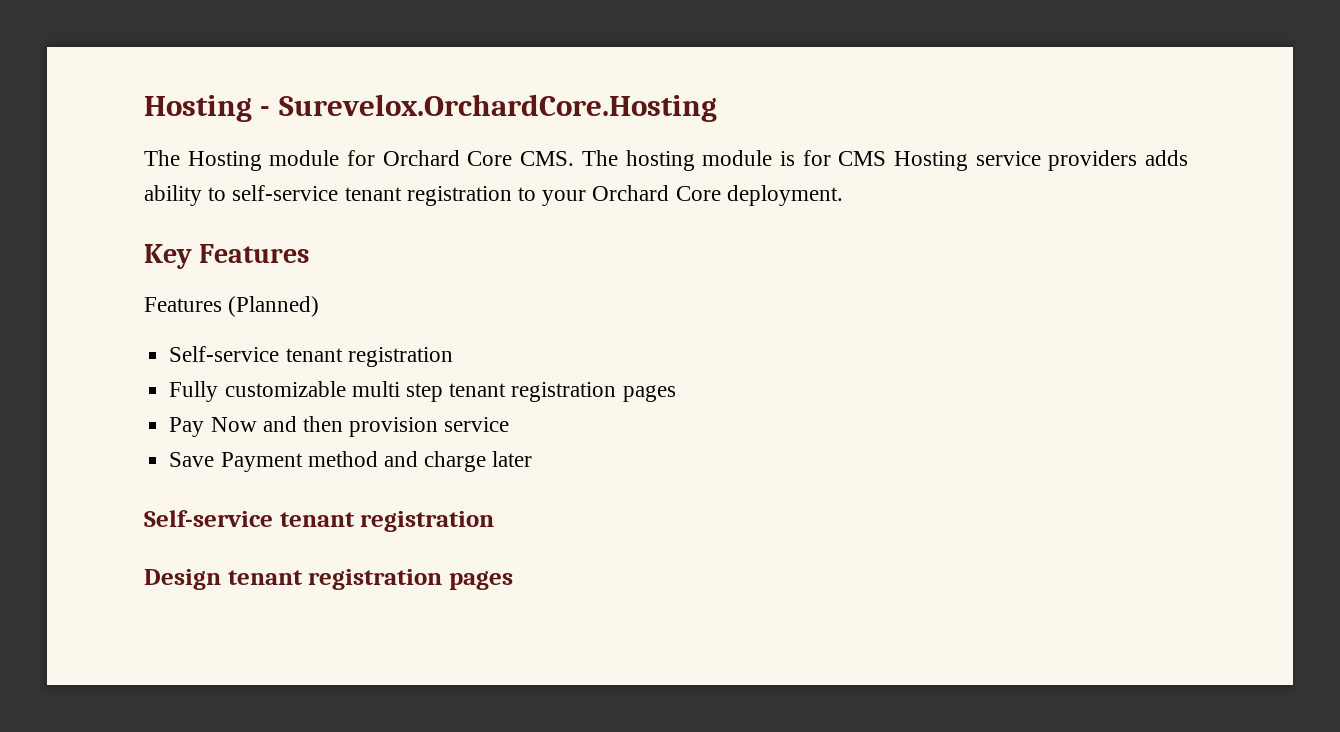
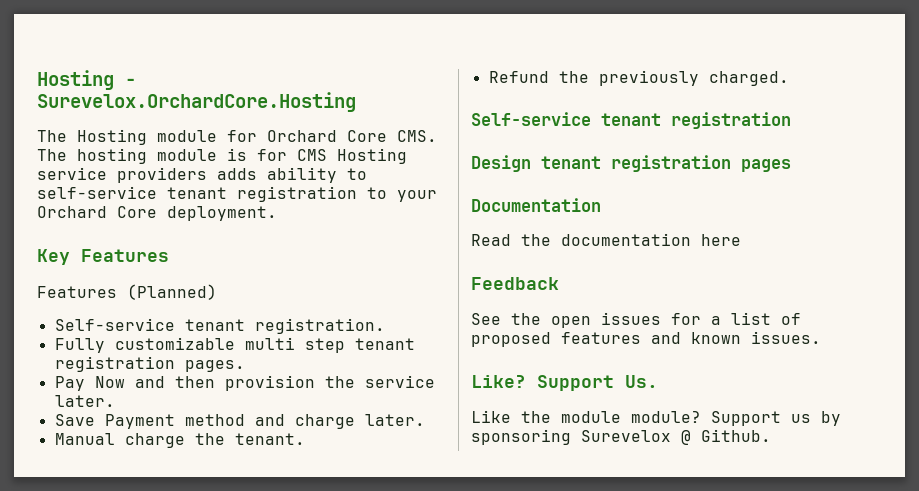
  Features (Planned)
- Self-service tenant registration
+ Self-service tenant registration.
- Fully customizable multi step tenant registration pages
+ Fully customizable multi step tenant registration pages.
- Pay Now and then provision service
+ Pay Now and then provision the service later.
- Save Payment method and charge later
+ Save Payment method and charge later.
+ Manual charge the tenant.
+ Refund the previously charged.
+ Documentation
+ Read the documentation here
+ Feedback
+ See the open issues for a list of proposed features and known issues.
+ Like? Support Us.
+ Like the module module? Support us by sponsoring Surevelox @ Github.

